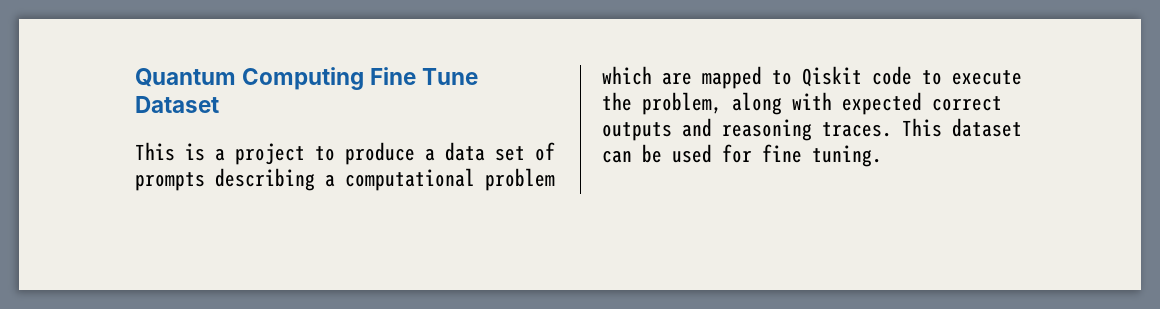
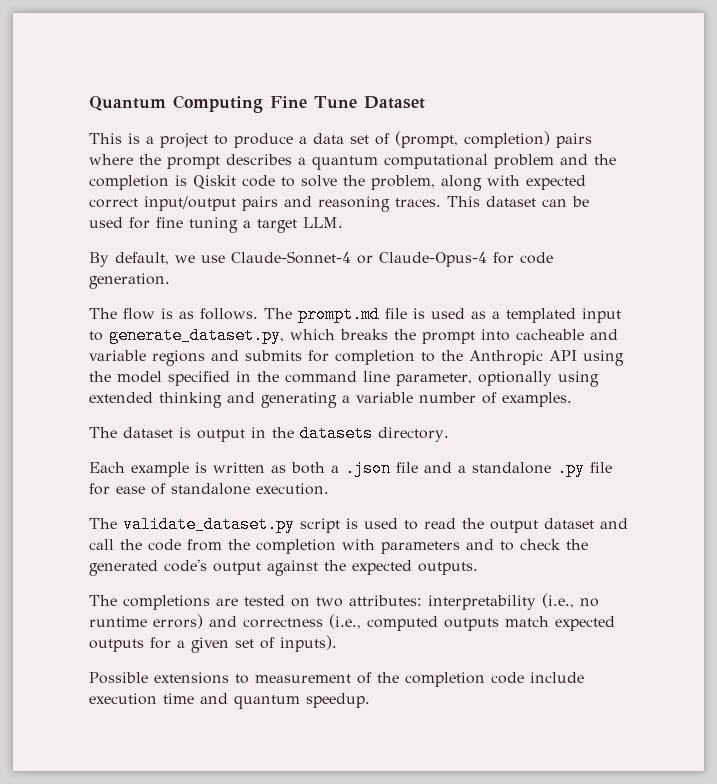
- This is a project to produce a data set of prompts describing a computational problem which are mapped to Qiskit code to execute the problem, along with expected correct outputs and reasoning traces.
+ This is a project to produce a data set of (prompt, completion) pairs where the prompt describes a quantum computational problem and the completion is Qiskit code to solve the problem, along with expected correct input/output pairs and reasoning traces.
- This dataset can be used for fine tuning.
+ This dataset can be used for fine tuning a target LLM.
+ By default, we use Claude-Sonnet-4 or Claude-Opus-4 for code generation.
+ The flow is as follows. The prompt.md file is used as a templated input to generate_dataset.py, which breaks the prompt into cacheable and variable regions and submits for completion to the Anthropic API using the model specified in the command line parameter, optionally using extended thinking and generating a variable number of examples.
+ The dataset is output in the datasets directory.
+ Each example is written as both a .json file and a standalone .py file for ease of standalone execution.
+ The validate_dataset.py script is used to read the output dataset and call the code from the completion with parameters and to check the generated code's output against the expected outputs.
+ The completions are tested on two attributes: interpretability (i.e., no runtime errors) and correctness (i.e., computed outputs match expected outputs for a given set of inputs).
+ Possible extensions to measurement of the completion code include execution time and quantum speedup.

